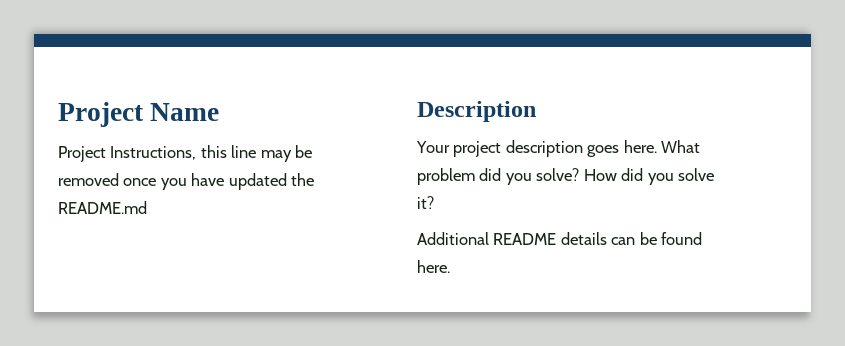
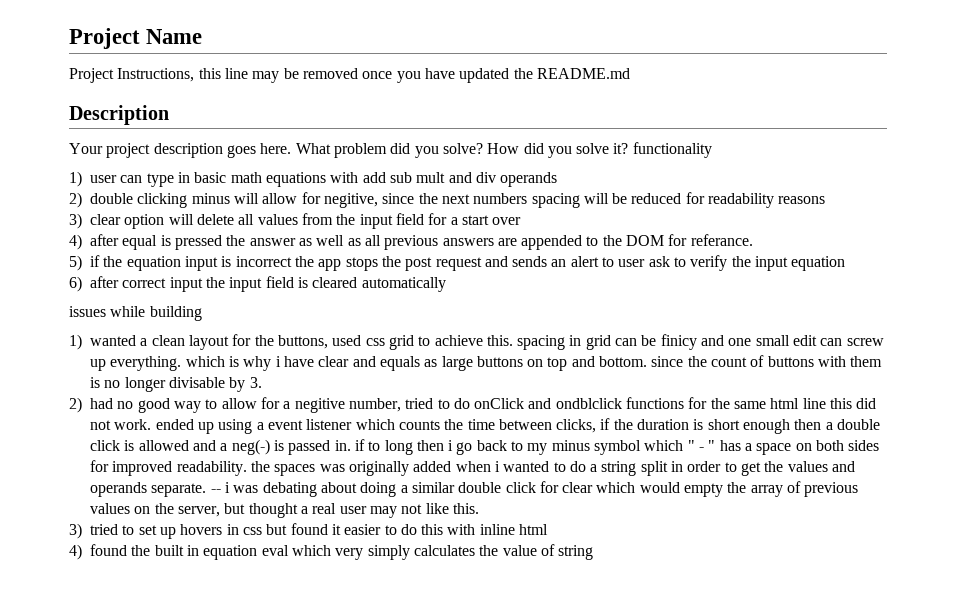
- How did you solve it?
- Additional README details can be found here.
+ How did you solve it? functionality
+ 1) user can type in basic math equations with add sub mult and div operands
+ 2) double clicking minus will allow for negitive, since the next numbers spacing will be reduced for readability reasons
+ 3) clear option will delete all values from the input field for a start over
+ 4) after equal is pressed the answer as well as all previous answers are appended to the DOM for referance.
+ 5) if the equation input is incorrect the app stops the post request and sends an alert to user ask to verify the input equation
+ 6) after correct input the input field is cleared automatically
+ issues while building
+ 1) wanted a clean layout for the buttons, used css grid to achieve this. spacing in grid can be finicy and one small edit can screw up everything. which is why i have clear and equals as large buttons on top and bottom. since the count of buttons with them is no longer divisable by 3.
+ 2) had no good way to allow for a negitive number, tried to do onClick and ondblclick functions for the same html line this did not work. ended up using a event listener which counts the time between clicks, if the duration is short enough then a double click is allowed and a neg(-) is passed in. if to long then i go back to my minus symbol which " - " has a space on both sides for improved readability. the spaces was originally added when i wanted to do a string split in order to get the values and operands separate. -- i was debating about doing a similar double click for clear which would empty the array of previous values on the server, but thought a real user may not like this.
+ 3) tried to set up hovers in css but found it easier to do this with inline html
+ 4) found the built in equation eval which very simply calculates the value of string

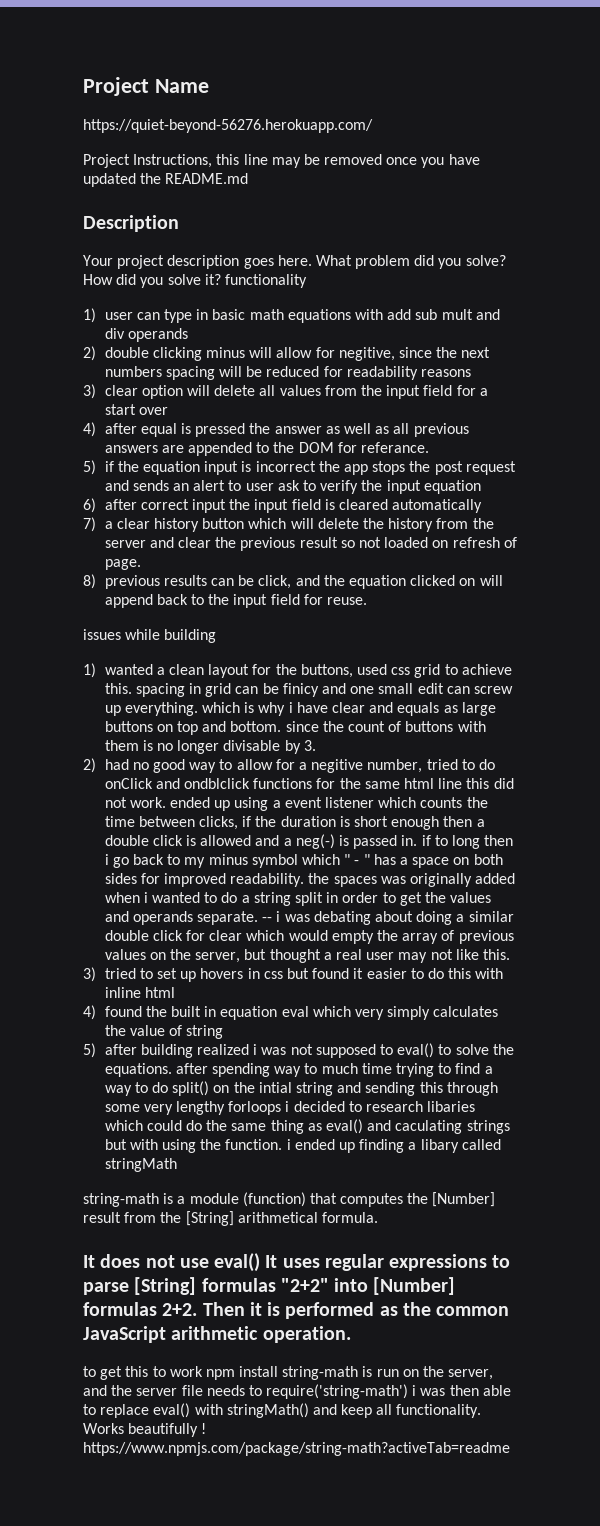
+ https://quiet-beyond-56276.herokuapp.com/
+ 7) a clear history button which will delete the history from the server and clear the previous result so not loaded on refresh of page.
+ 8) previous results can be click, and the equation clicked on will append back to the input field for reuse.
+ 5) after building realized i was not supposed to eval() to solve the equations. after spending way to much time trying to find a way to do split() on the intial string and sending this through some very lengthy forloops i decided to research libaries which could do the same thing as eval() and caculating strings but with using the function. i ended up finding a libary called stringMath
+ string-math is a module (function) that computes the [Number] result from the [String] arithmetical formula.
+ It does not use eval() It uses regular expressions to parse [String] formulas "2+2" into [Number] formulas 2+2. Then it is performed as the common JavaScript arithmetic operation.
+ to get this to work npm install string-math is run on the server, and the server file needs to require('string-math') i was then able to replace eval() with stringMath() and keep all functionality. Works beautifully ! https://www.npmjs.com/package/string-math?activeTab=readme

